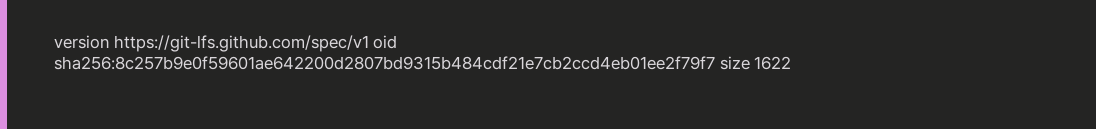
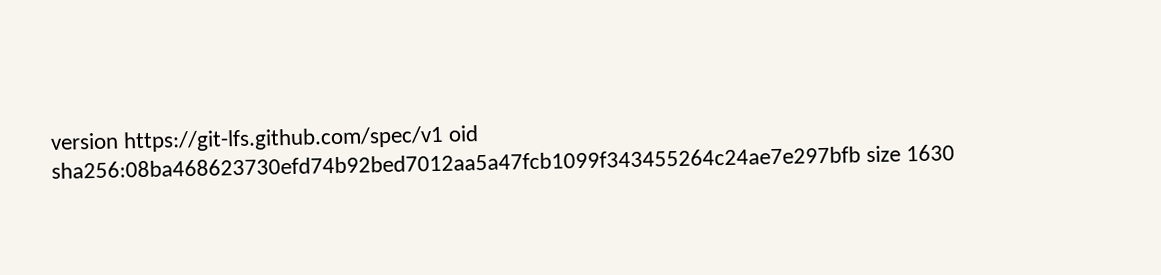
- version https://git-lfs.github.com/spec/v1 oid sha256:8c257b9e0f59601ae642200d2807bd9315b484cdf21e7cb2ccd4eb01ee2f79f7 size 1622
+ version https://git-lfs.github.com/spec/v1 oid sha256:08ba468623730efd74b92bed7012aa5a47fcb1099f343455264c24ae7e297bfb size 1630

